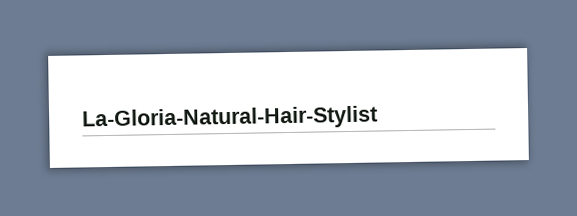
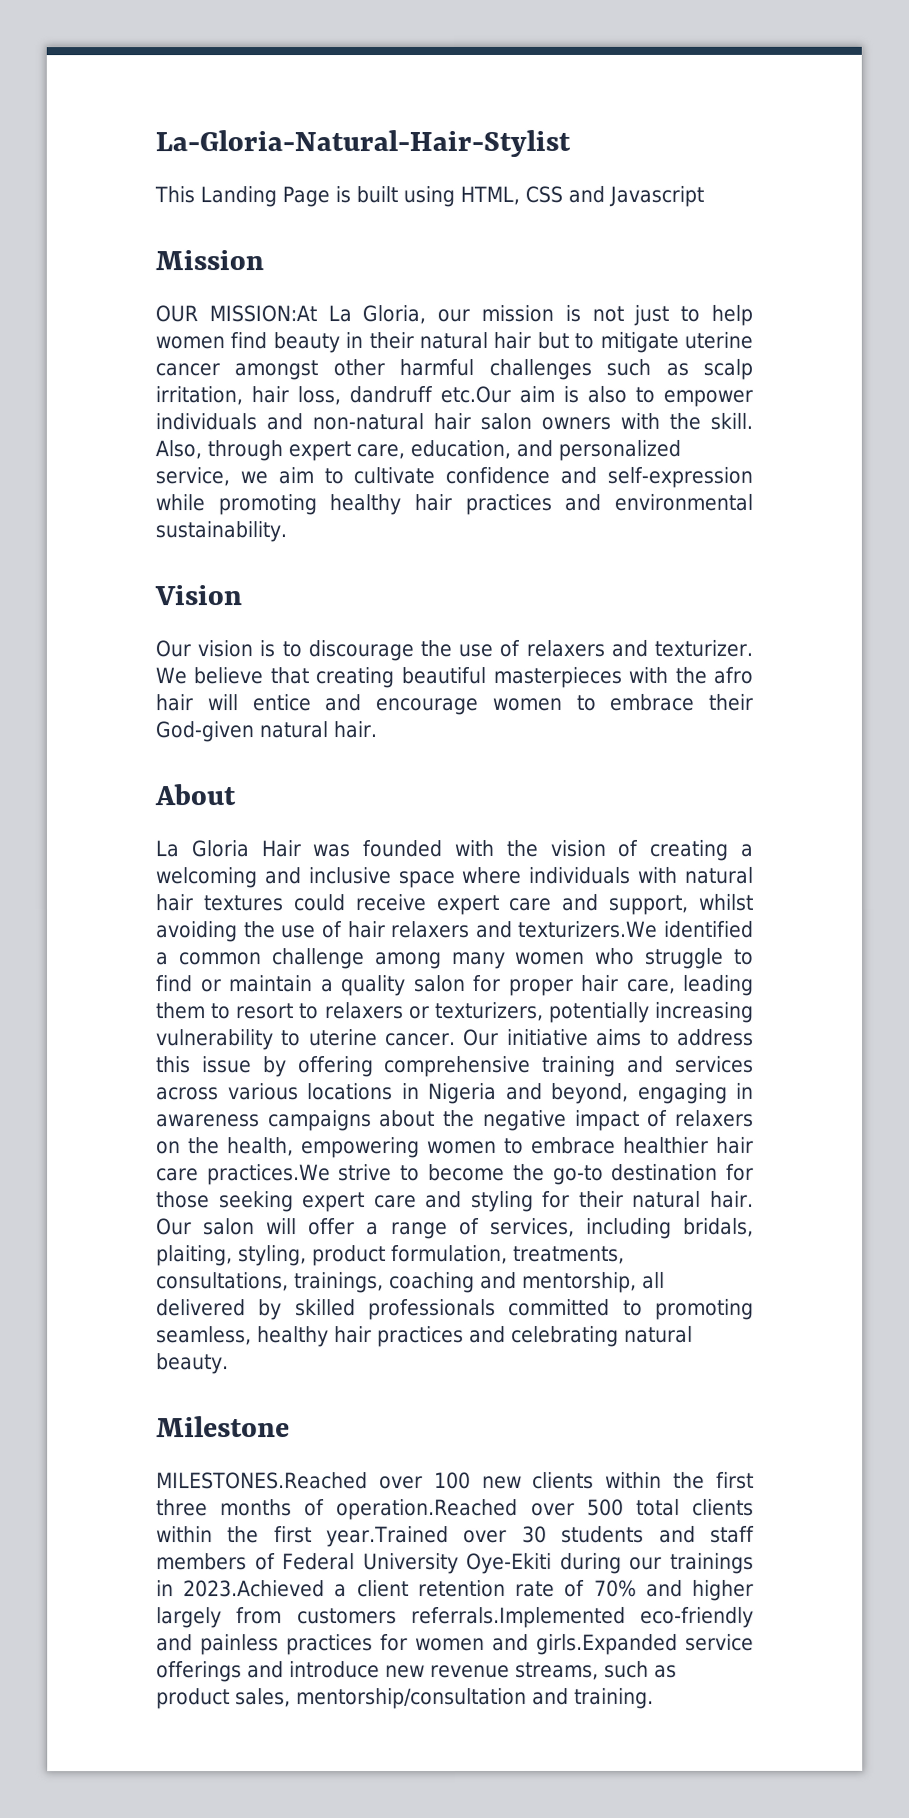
+ This Landing Page is built using HTML, CSS and Javascript
+ Mission
+ OUR MISSION:At La Gloria, our mission is not just to help women find beauty in their natural hair but to mitigate uterine cancer amongst other harmful challenges such as scalp irritation, hair loss, dandruff etc.Our aim is also to empower individuals and non-natural hair salon owners with the skill. Also, through expert care, education, and personalized service, we aim to cultivate confidence and self-expression while promoting healthy hair practices and environmental sustainability.
+ Vision
+ Our vision is to discourage the use of relaxers and texturizer. We believe that creating beautiful masterpieces with the afro hair will entice and encourage women to embrace their God-given natural hair.
+ About
+ La Gloria Hair was founded with the vision of creating a welcoming and inclusive space where individuals with natural hair textures could receive expert care and support, whilst avoiding the use of hair relaxers and texturizers.We identified a common challenge among many women who struggle to find or maintain a quality salon for proper hair care, leading them to resort to relaxers or texturizers, potentially increasing vulnerability to uterine cancer. Our initiative aims to address this issue by offering comprehensive training and services across various locations in Nigeria and beyond, engaging in awareness campaigns about the negative impact of relaxers on the health, empowering women to embrace healthier hair care practices.We strive to become the go-to destination for those seeking expert care and styling for their natural hair. Our salon will offer a range of services, including bridals, plaiting, styling, product formulation, treatments, consultations, trainings, coaching and mentorship, all delivered by skilled professionals committed to promoting seamless, healthy hair practices and celebrating natural beauty.
+ Milestone
+ MILESTONES.Reached over 100 new clients within the first three months of operation.Reached over 500 total clients within the first year.Trained over 30 students and staff members of Federal University Oye-Ekiti during our trainings in 2023.Achieved a client retention rate of 70% and higher largely from customers referrals.Implemented eco-friendly and painless practices for women and girls.Expanded service offerings and introduce new revenue streams, such as product sales, mentorship/consultation and training.

